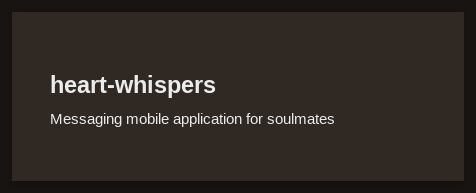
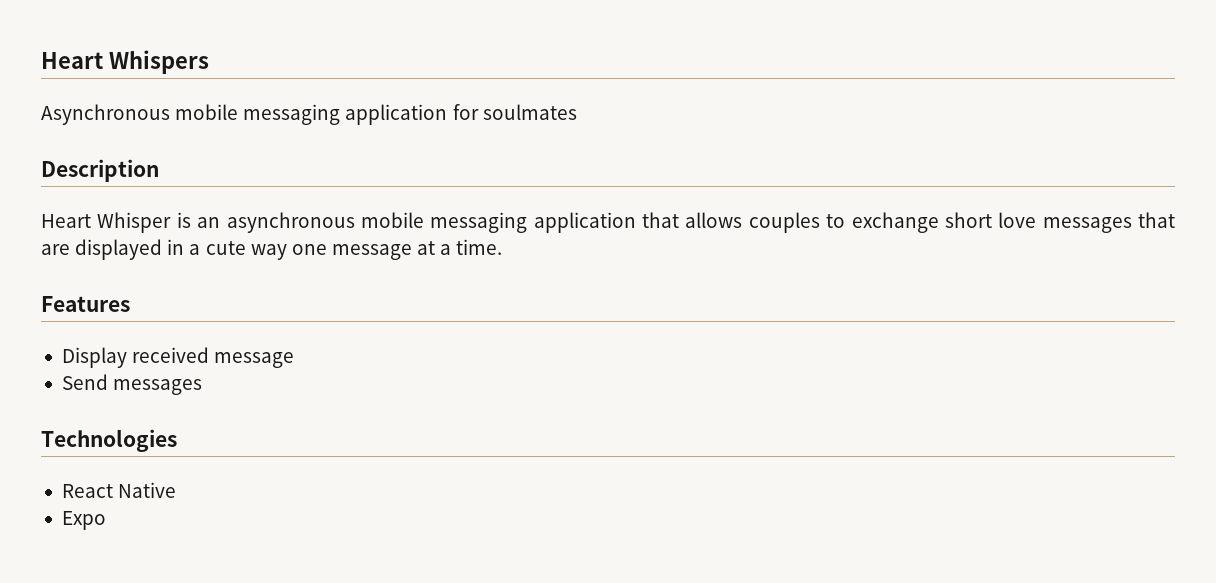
- heart-whispers
- Messaging mobile application for soulmates
+ Heart Whispers
+ Asynchronous mobile messaging application for soulmates
+ Description
+ Heart Whisper is an asynchronous mobile messaging application that allows couples to exchange short love messages that are displayed in a cute way one message at a time.
+ Features
+ Display received message
+ Send messages
+ Technologies
+ React Native
+ Expo

